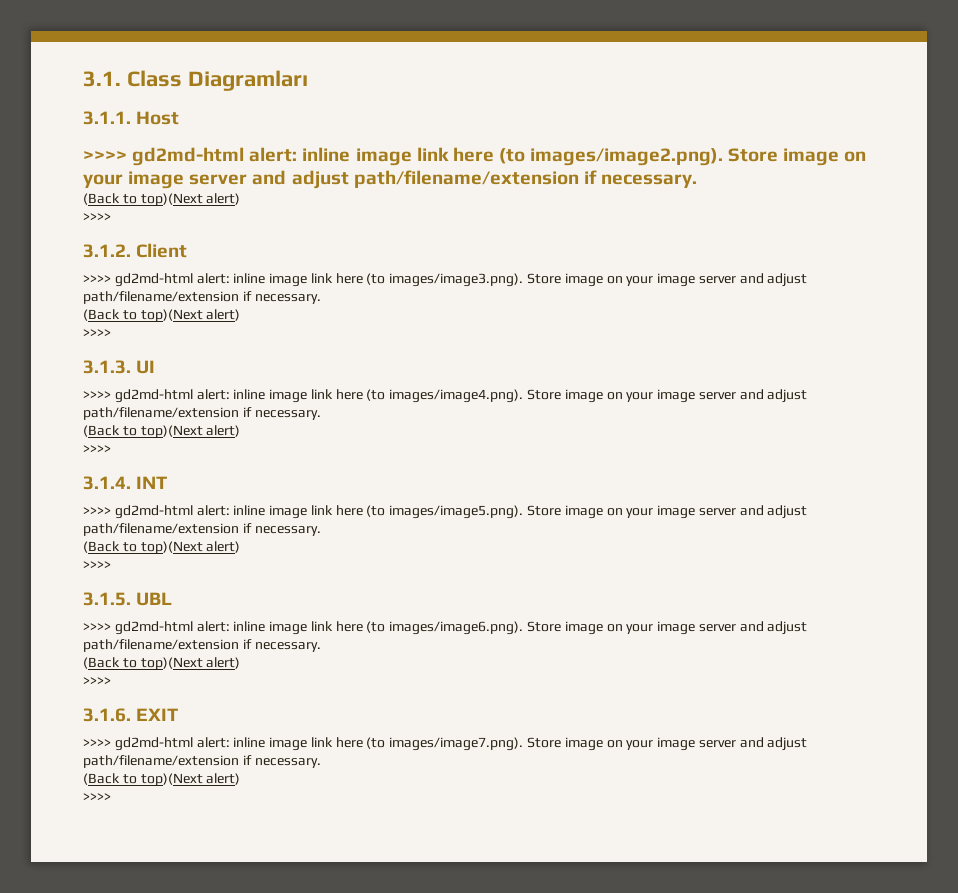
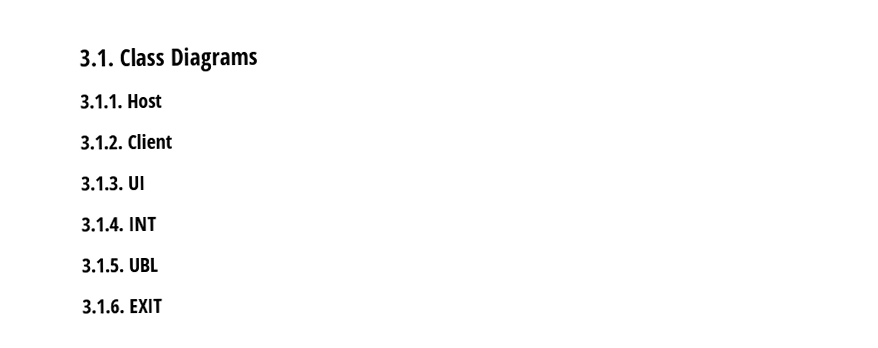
- 3.1. Class Diagramları
+ 3.1. Class Diagrams
- >>>> gd2md-html alert: inline image link here (to images/image2.png). Store image on your image server and adjust path/filename/extension if necessary.
- (Back to top)(Next alert)
- >>>>
  3.1.2. Client
- >>>> gd2md-html alert: inline image link here (to images/image3.png). Store image on your image server and adjust path/filename/extension if necessary.
- (Back to top)(Next alert)
- >>>>
  3.1.3. UI
- >>>> gd2md-html alert: inline image link here (to images/image4.png). Store image on your image server and adjust path/filename/extension if necessary.
- (Back to top)(Next alert)
- >>>>
  3.1.4. INT
- >>>> gd2md-html alert: inline image link here (to images/image5.png). Store image on your image server and adjust path/filename/extension if necessary.
- (Back to top)(Next alert)
- >>>>
  3.1.5. UBL
- >>>> gd2md-html alert: inline image link here (to images/image6.png). Store image on your image server and adjust path/filename/extension if necessary.
- (Back to top)(Next alert)
- >>>>
  3.1.6. EXIT
- >>>> gd2md-html alert: inline image link here (to images/image7.png). Store image on your image server and adjust path/filename/extension if necessary.
- (Back to top)(Next alert)
- >>>>

